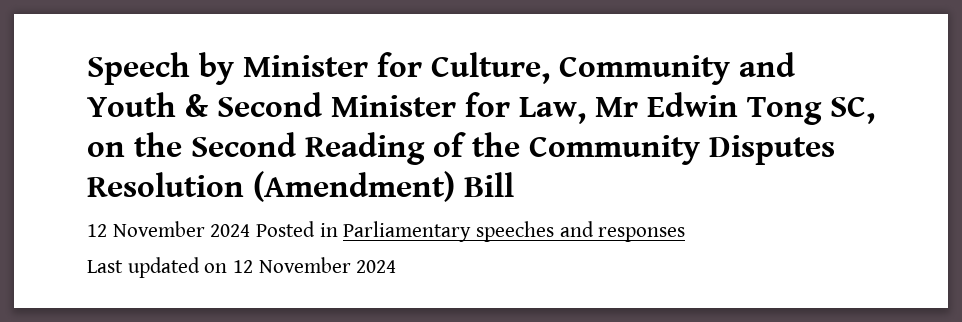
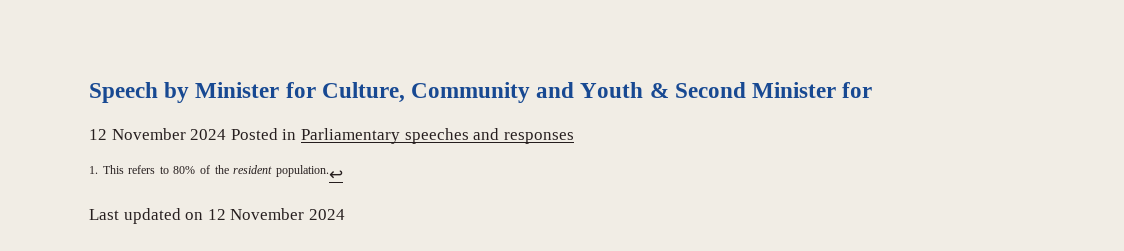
- Speech by Minister for Culture, Community and Youth & Second Minister for Law, Mr Edwin Tong SC, on the Second Reading of the Community Disputes Resolution (Amendment) Bill
+ Speech by Minister for Culture, Community and Youth & Second Minister for
+ 1. This refers to 80% of the resident population.↩

